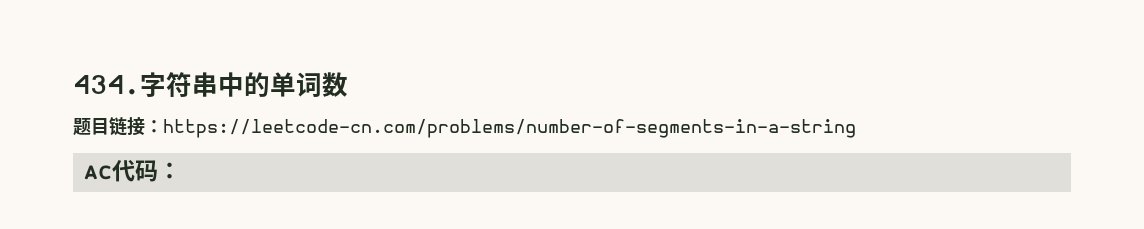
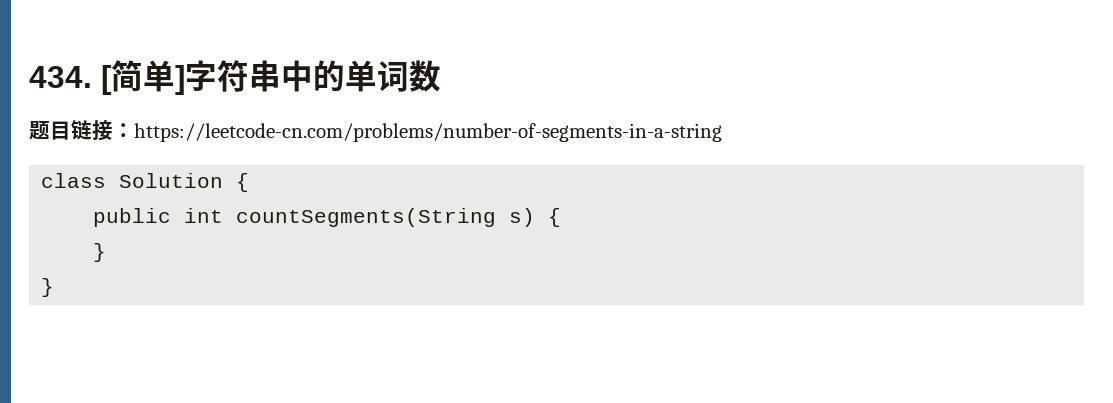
- 434.字符串中的单词数
+ 434. [简单]字符串中的单词数
- AC代码：
+ class Solution {
+ public int countSegments(String s) {
+ }
+ }

